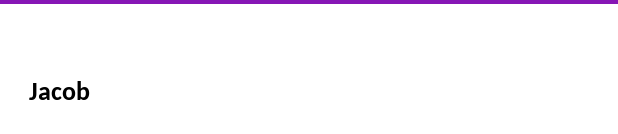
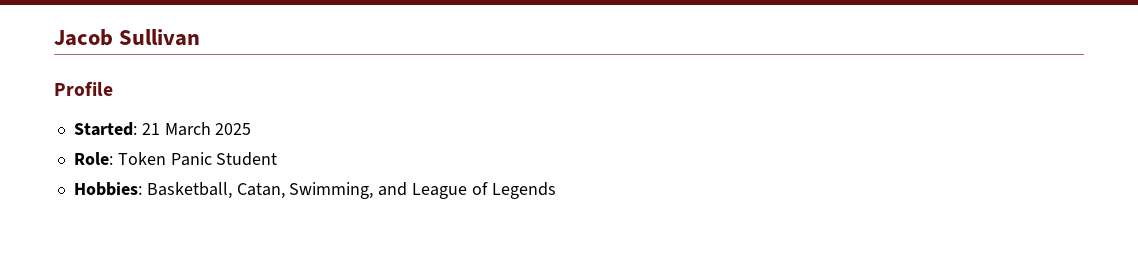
- Jacob
+ Jacob Sullivan
+ Profile
+ Started: 21 March 2025
+ Role: Token Panic Student
+ Hobbies: Basketball, Catan, Swimming, and League of Legends

